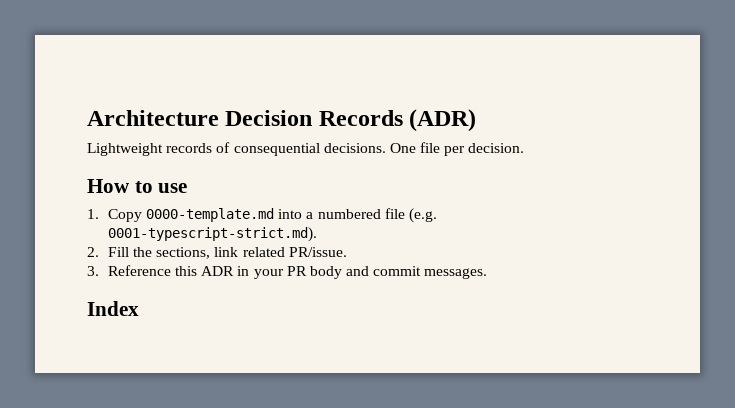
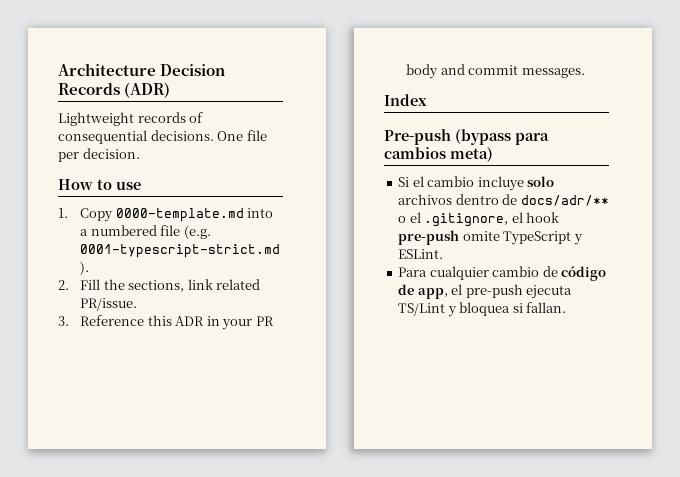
+ Pre-push (bypass para cambios meta)
+ Si el cambio incluye solo archivos dentro de docs/adr/** o el .gitignore, el hook pre-push omite TypeScript y ESLint.
+ Para cualquier cambio de código de app, el pre-push ejecuta TS/Lint y bloquea si fallan.

